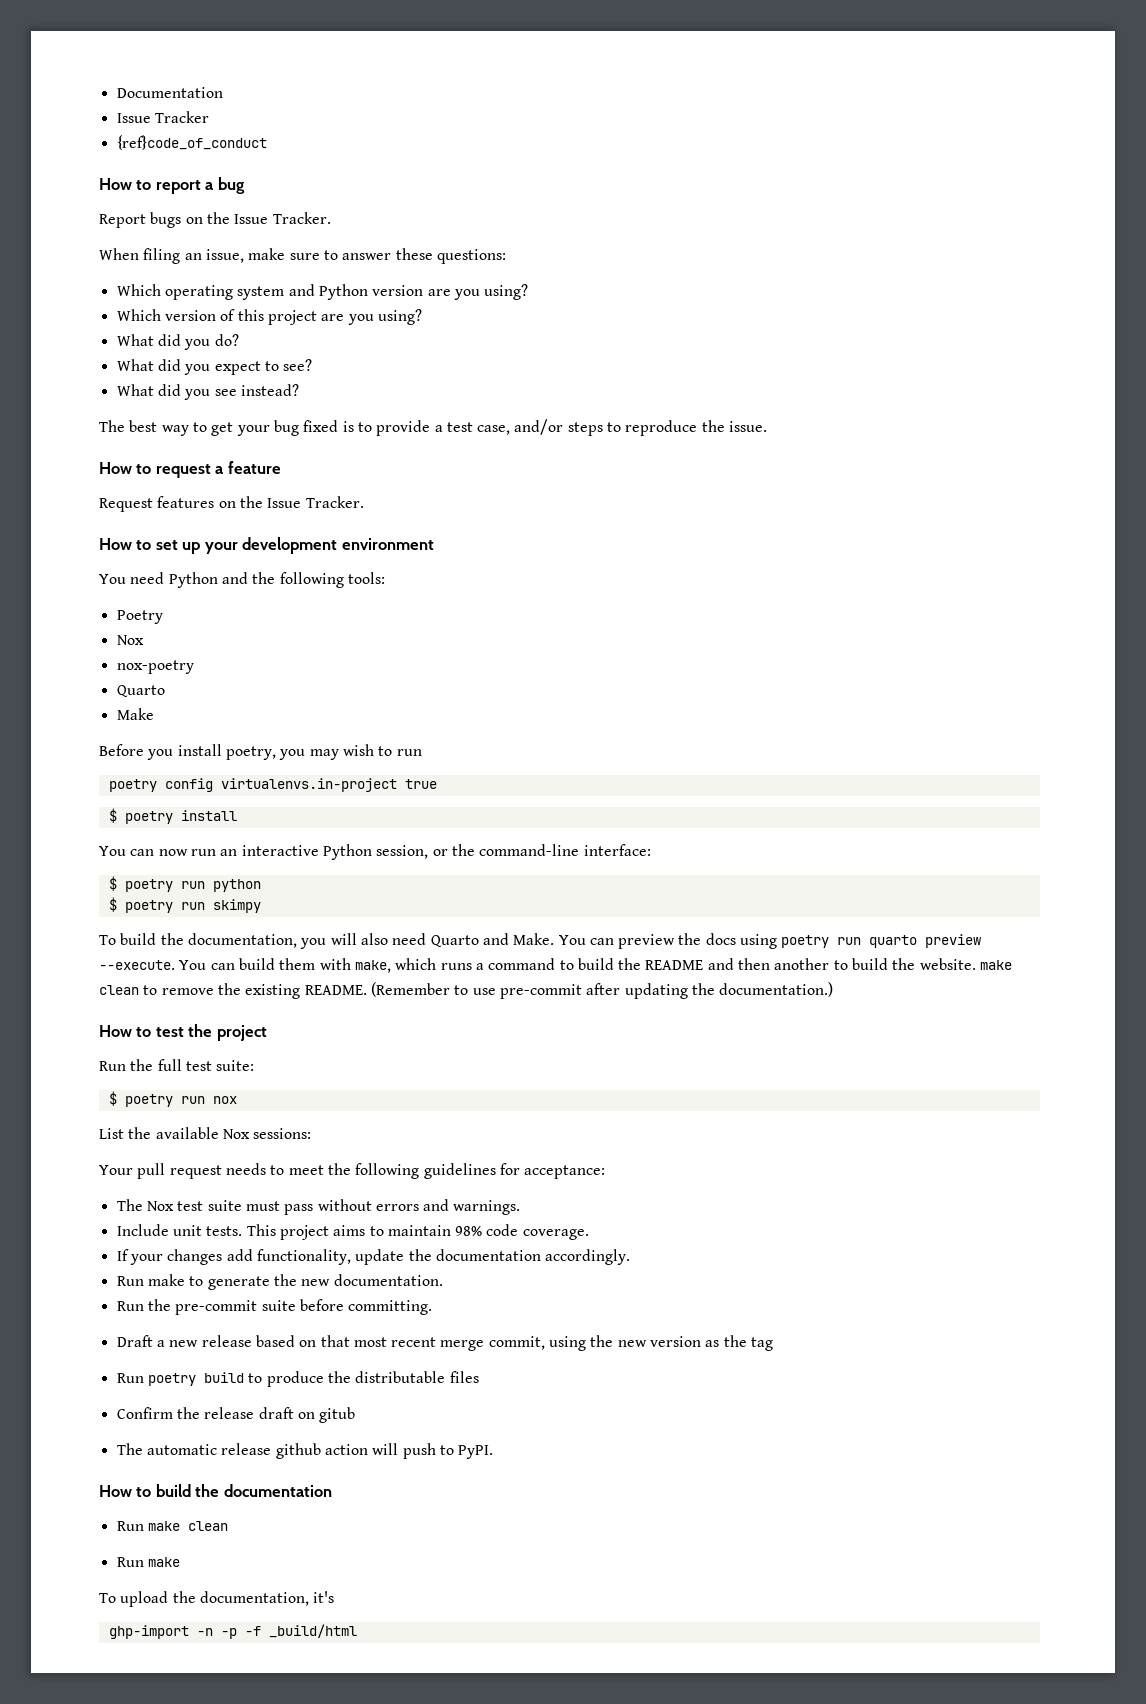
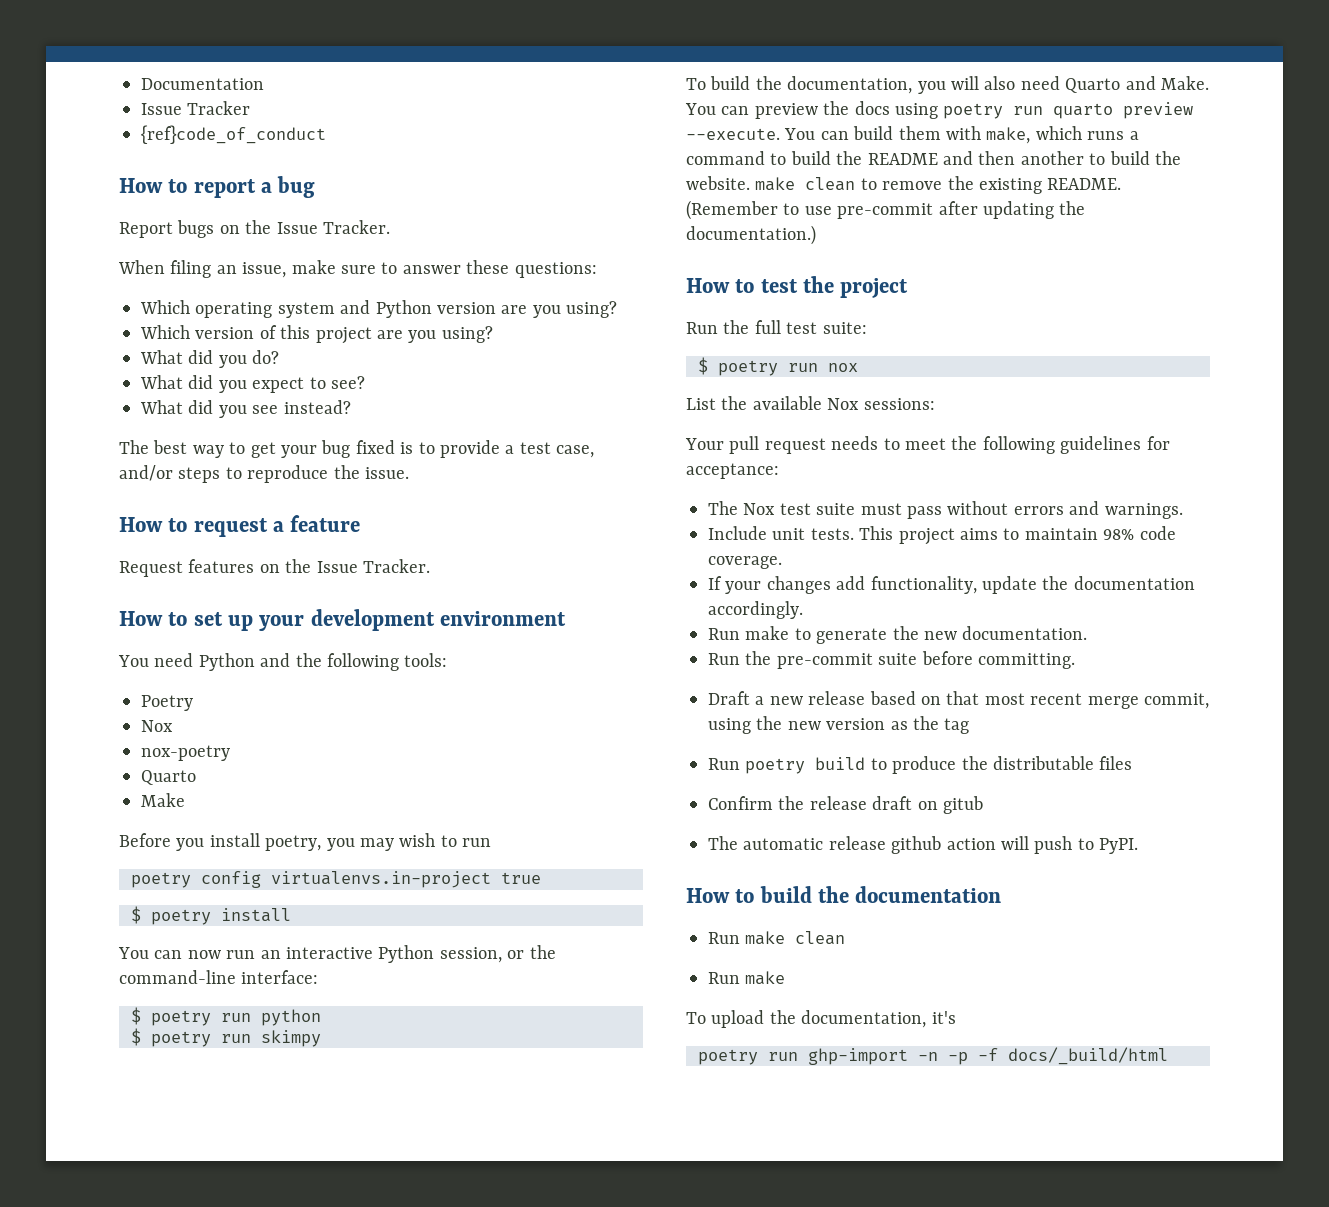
- ghp-import -n -p -f _build/html
+ poetry run ghp-import -n -p -f docs/_build/html

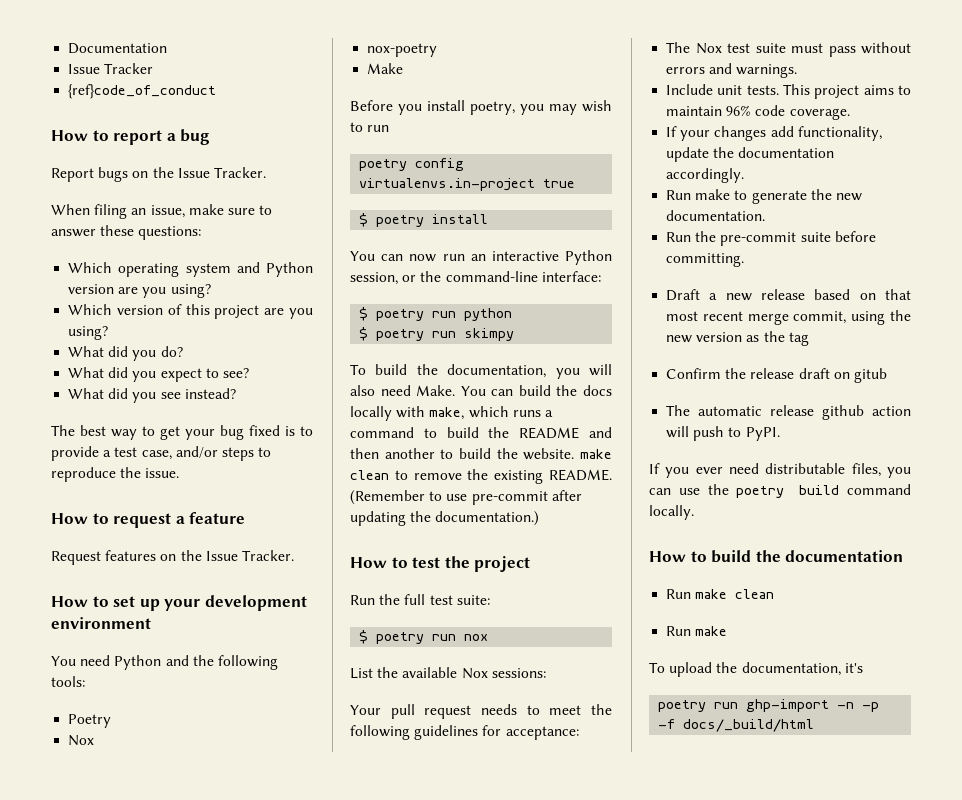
  nox-poetry
- Quarto
- To build the documentation, you will also need Quarto and Make.
+ To build the documentation, you will also need Make.
- You can preview the docs using poetry run quarto preview --execute. You can build them with make, which runs a command to build the README and then another to build the website. make clean to remove the existing README.
+ You can build the docs locally with make, which runs a command to build the README and then another to build the website. make clean to remove the existing README.
- This project aims to maintain 98% code coverage.
+ This project aims to maintain 96% code coverage.
- Run poetry build to produce the distributable files
+ If you ever need distributable files, you can use the poetry build command locally.

